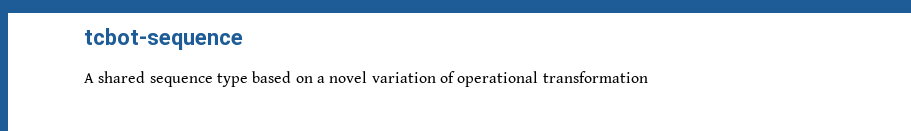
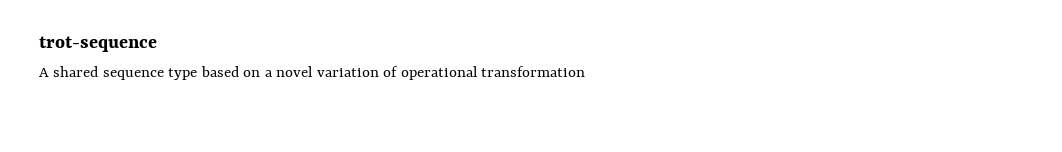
- tcbot-sequence
+ trot-sequence

